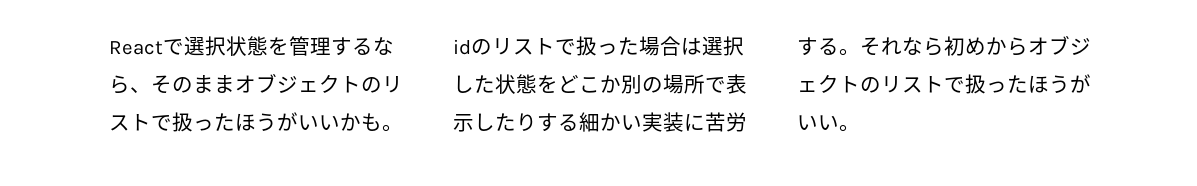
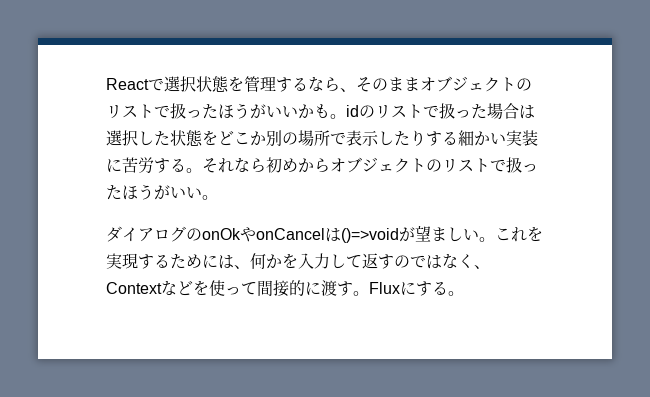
+ ダイアログのonOkやonCancelは()=>voidが望ましい。これを実現するためには、何かを入力して返すのではなく、Contextなどを使って間接的に渡す。Fluxにする。

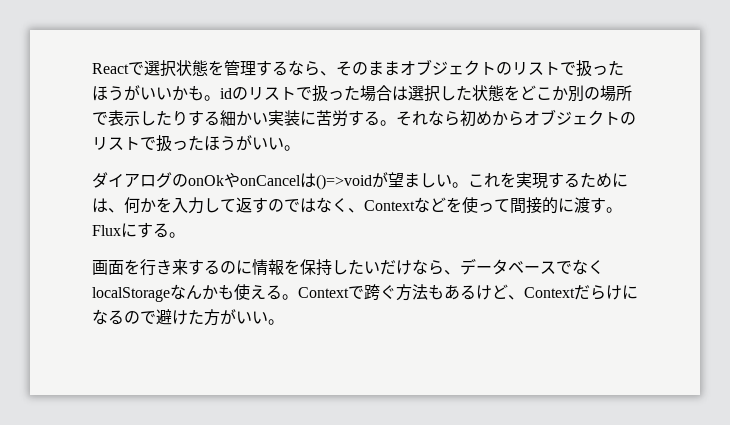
+ 画面を行き来するのに情報を保持したいだけなら、データベースでなくlocalStorageなんかも使える。Contextで跨ぐ方法もあるけど、Contextだらけになるので避けた方がいい。

